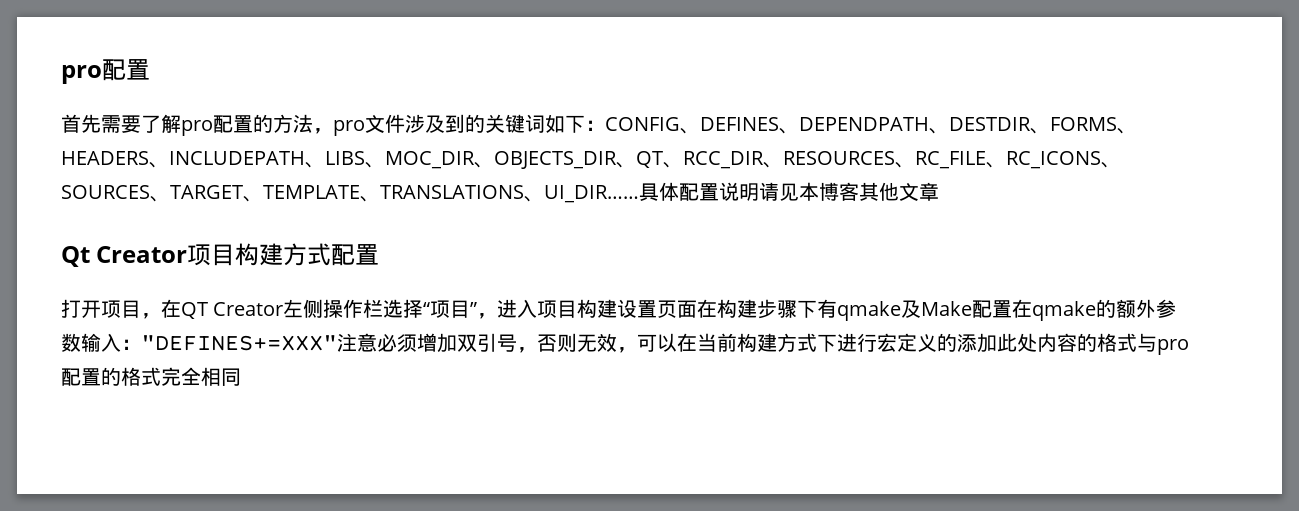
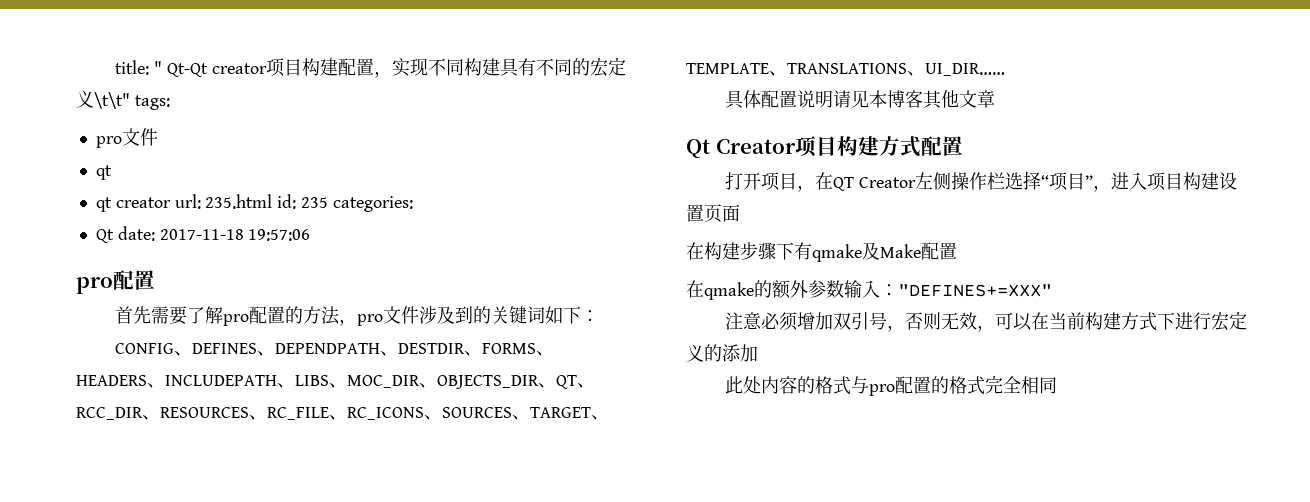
+ title: " Qt-Qt creator项目构建配置，实现不同构建具有不同的宏定义\t\t" tags:
+ pro文件
+ qt
+ qt creator url: 235.html id: 235 categories:
+ Qt date: 2017-11-18 19:57:06
- 首先需要了解pro配置的方法，pro文件涉及到的关键词如下：CONFIG、DEFINES、DEPENDPATH、DESTDIR、FORMS、HEADERS、INCLUDEPATH、LIBS、MOC_DIR、OBJECTS_DIR、QT、RCC_DIR、RESOURCES、RC_FILE、RC_ICONS、SOURCES、TARGET、TEMPLATE、TRANSLATIONS、UI_DIR……具体配置说明请见本博客其他文章
+ 首先需要了解pro配置的方法，pro文件涉及到的关键词如下：
+ CONFIG、DEFINES、DEPENDPATH、DESTDIR、FORMS、HEADERS、INCLUDEPATH、LIBS、MOC_DIR、OBJECTS_DIR、QT、RCC_DIR、RESOURCES、RC_FILE、RC_ICONS、SOURCES、TARGET、TEMPLATE、TRANSLATIONS、UI_DIR……
+ 具体配置说明请见本博客其他文章
- 打开项目，在QT Creator左侧操作栏选择“项目”，进入项目构建设置页面在构建步骤下有qmake及Make配置在qmake的额外参数输入："DEFINES+=XXX"注意必须增加双引号，否则无效，可以在当前构建方式下进行宏定义的添加此处内容的格式与pro配置的格式完全相同
+ 打开项目，在QT Creator左侧操作栏选择“项目”，进入项目构建设置页面
+ 在构建步骤下有qmake及Make配置
+ 在qmake的额外参数输入："DEFINES+=XXX"
+ 注意必须增加双引号，否则无效，可以在当前构建方式下进行宏定义的添加
+ 此处内容的格式与pro配置的格式完全相同

